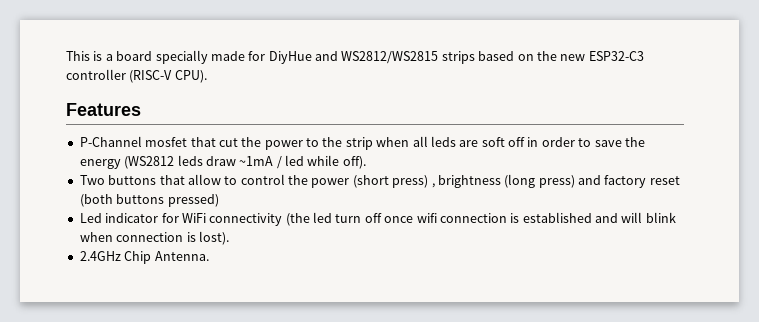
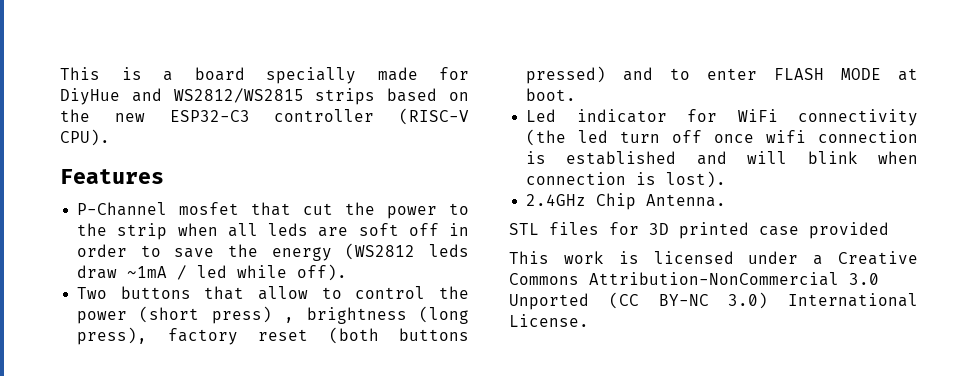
- Two buttons that allow to control the power (short press) , brightness (long press) and factory reset (both buttons pressed)
+ Two buttons that allow to control the power (short press) , brightness (long press), factory reset (both buttons pressed) and to enter FLASH MODE at boot.
+ STL files for 3D printed case provided
+ This work is licensed under a Creative Commons Attribution-NonCommercial 3.0 Unported (CC BY-NC 3.0) International License.

